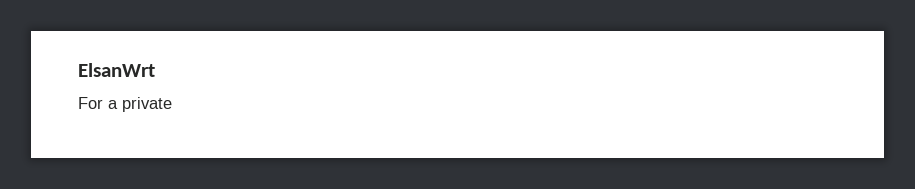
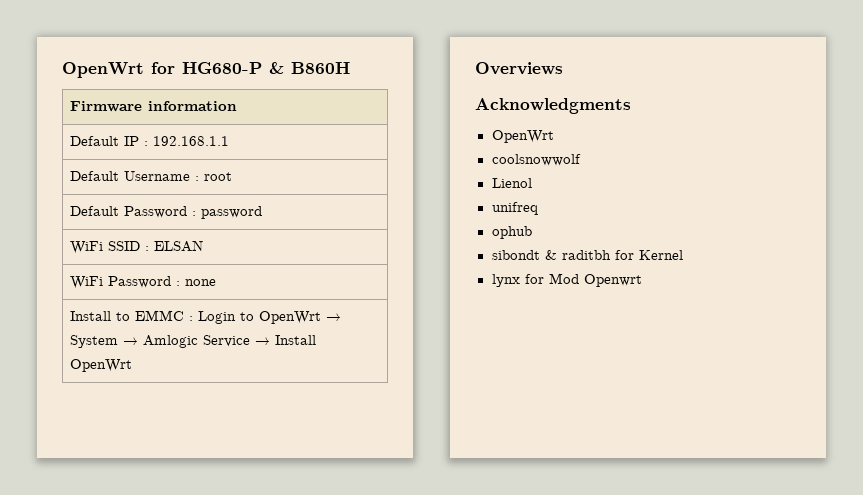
- ElsanWrt
- For a private
+ OpenWrt for HG680-P & B860H
+ Firmware information
+ Default IP : 192.168.1.1
+ Default Username : root
+ Default Password : password
+ WiFi SSID : ELSAN
+ WiFi Password : none
+ Install to EMMC : Login to OpenWrt → System → Amlogic Service → Install OpenWrt
+ Overviews
+ Acknowledgments
+ OpenWrt
+ coolsnowwolf
+ Lienol
+ unifreq
+ ophub
+ sibondt & raditbh for Kernel
+ lynx for Mod Openwrt

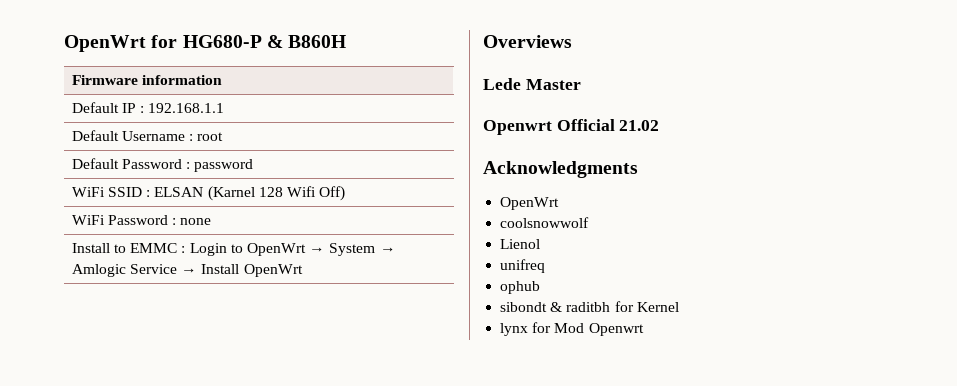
- WiFi SSID : ELSAN
+ WiFi SSID : ELSAN (Karnel 128 Wifi Off)
+ Lede Master
+ Openwrt Official 21.02

